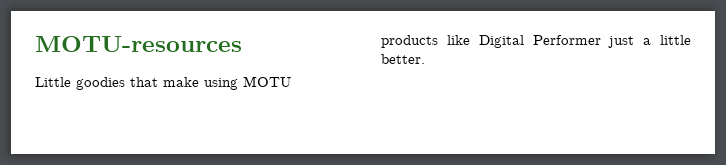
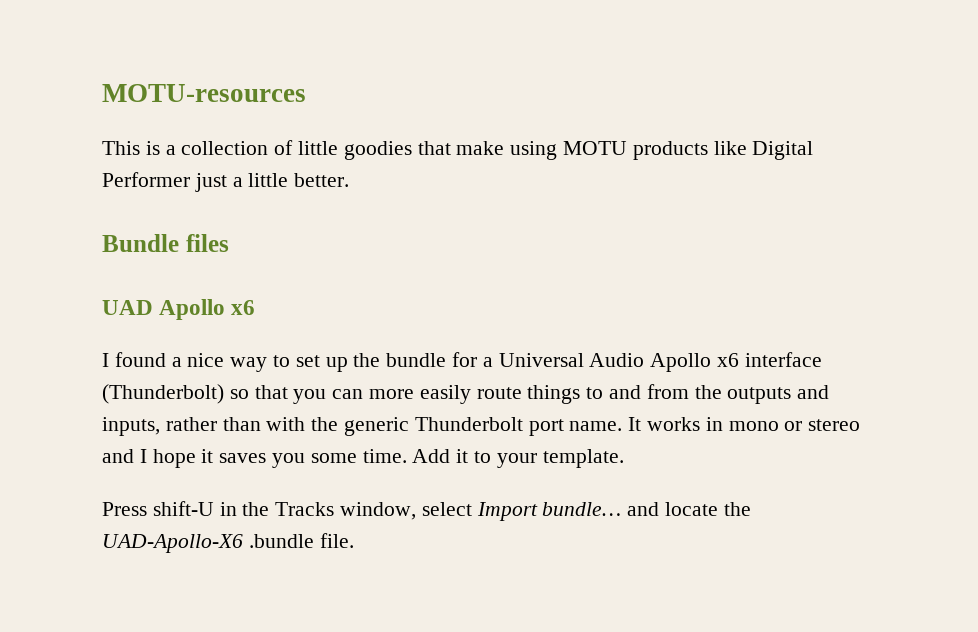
- Little goodies that make using MOTU products like Digital Performer just a little better.
+ This is a collection of little goodies that make using MOTU products like Digital Performer just a little better.
+ Bundle files
+ UAD Apollo x6
+ I found a nice way to set up the bundle for a Universal Audio Apollo x6 interface (Thunderbolt) so that you can more easily route things to and from the outputs and inputs, rather than with the generic Thunderbolt port name. It works in mono or stereo and I hope it saves you some time. Add it to your template.
+ Press shift-U in the Tracks window, select Import bundle… and locate the UAD-Apollo-X6 .bundle file.

